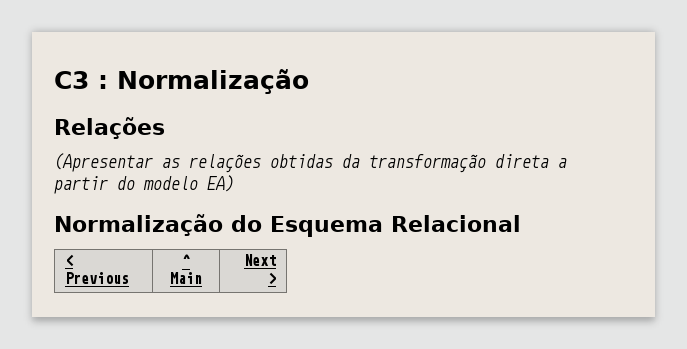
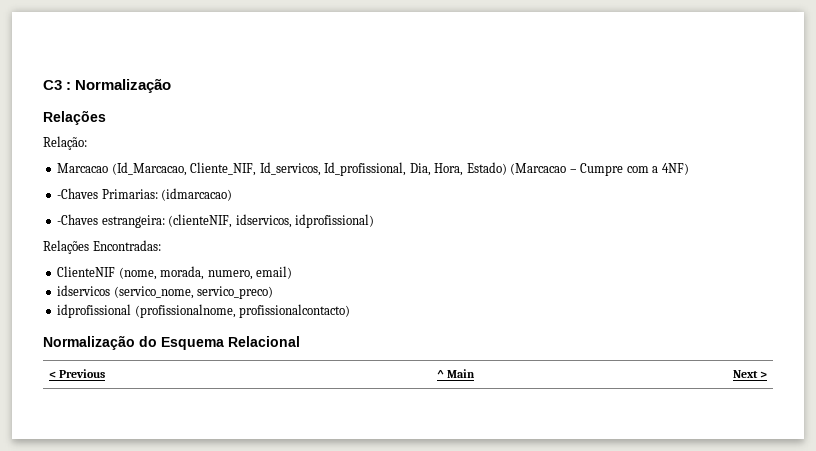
- (Apresentar as relações obtidas da transformação direta a partir do modelo EA)
+ Relação:
+ Marcacao (Id_Marcacao, Cliente_NIF, Id_servicos, Id_profissional, Dia, Hora, Estado) (Marcacao – Cumpre com a 4NF)
+ -Chaves Primarias: (idmarcacao)
+ -Chaves estrangeira: (clienteNIF, idservicos, idprofissional)
+ Relações Encontradas:
+ ClienteNIF (nome, morada, numero, email)
+ idservicos (servico_nome, servico_preco)
+ idprofissional (profissionalnome, profissionalcontacto)

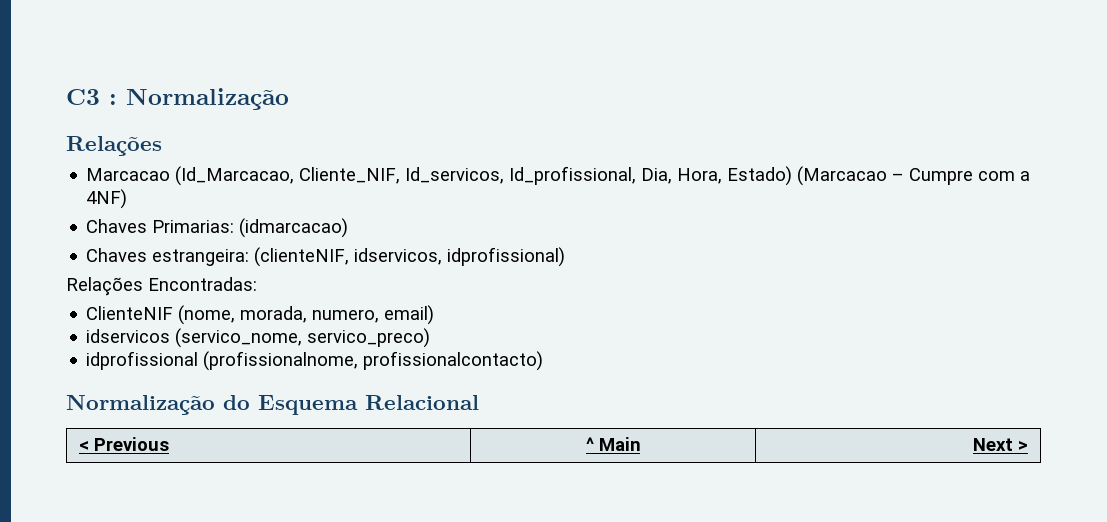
- Relação:
- -Chaves Primarias: (idmarcacao)
+ Chaves Primarias: (idmarcacao)
- -Chaves estrangeira: (clienteNIF, idservicos, idprofissional)
+ Chaves estrangeira: (clienteNIF, idservicos, idprofissional)

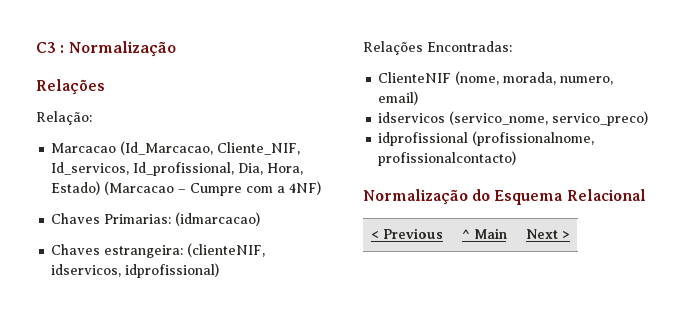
+ Relação:

